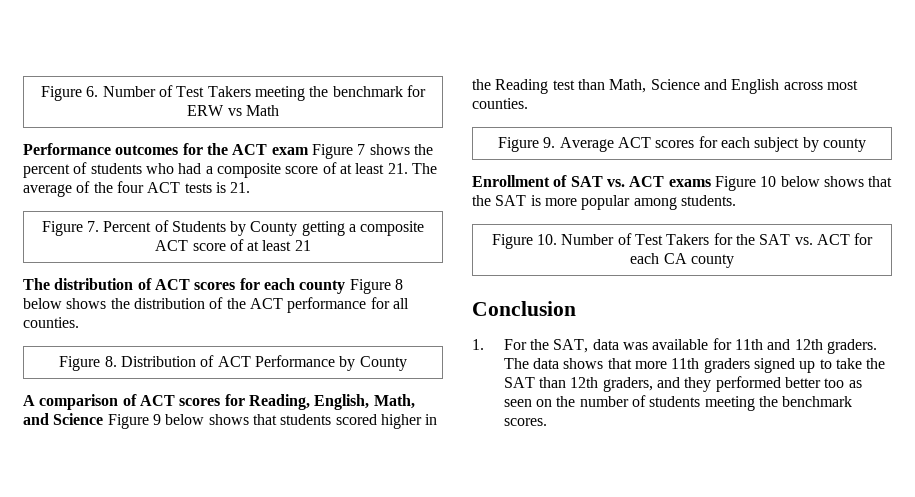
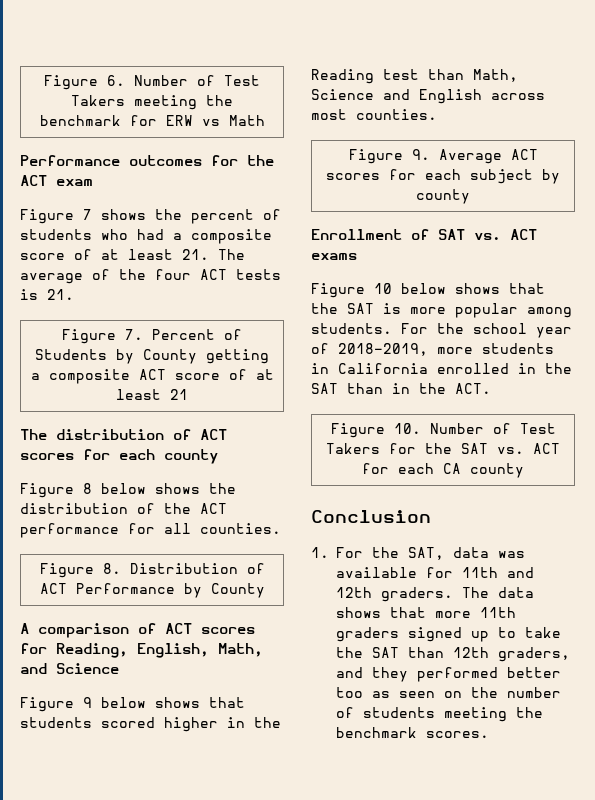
- Performance outcomes for the ACT exam Figure 7 shows the percent of students who had a composite score of at least 21. The average of the four ACT tests is 21.
+ Performance outcomes for the ACT exam
+ Figure 7 shows the percent of students who had a composite score of at least 21. The average of the four ACT tests is 21.
- The distribution of ACT scores for each county Figure 8 below shows the distribution of the ACT performance for all counties.
+ The distribution of ACT scores for each county
+ Figure 8 below shows the distribution of the ACT performance for all counties.
- A comparison of ACT scores for Reading, English, Math, and Science Figure 9 below shows that students scored higher in the Reading test than Math, Science and English across most counties.
+ A comparison of ACT scores for Reading, English, Math, and Science
+ Figure 9 below shows that students scored higher in the Reading test than Math, Science and English across most counties.
- Enrollment of SAT vs. ACT exams Figure 10 below shows that the SAT is more popular among students.
+ Enrollment of SAT vs. ACT exams
+ Figure 10 below shows that the SAT is more popular among students. For the school year of 2018-2019, more students in California enrolled in the SAT than in the ACT.

